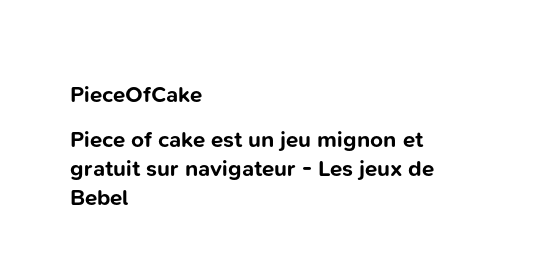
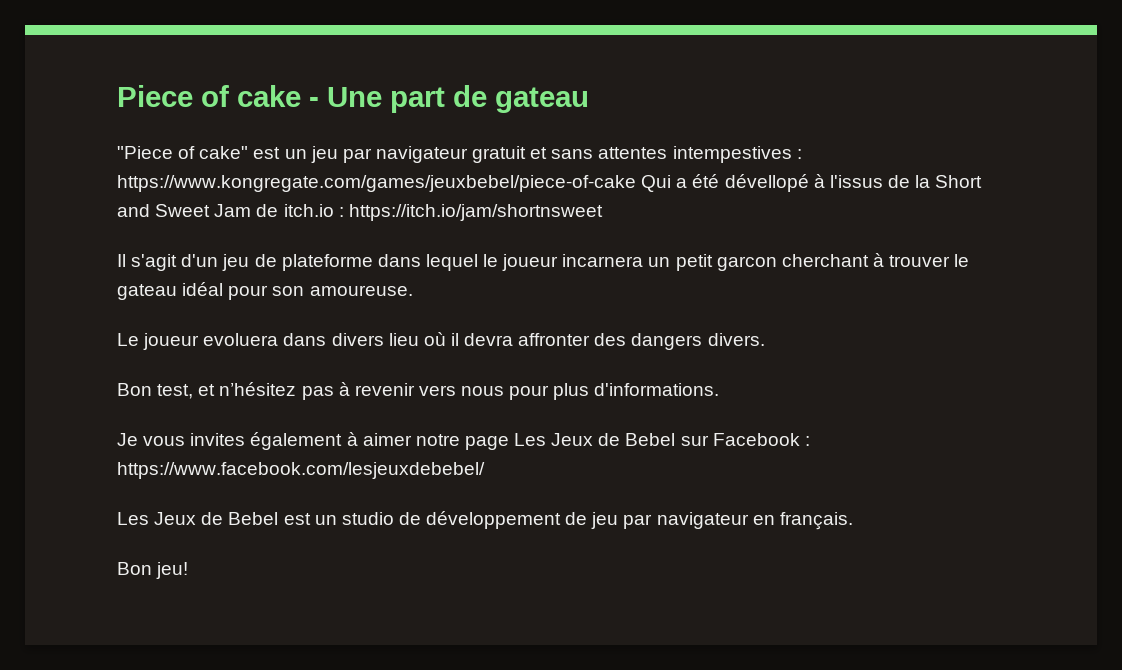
- PieceOfCake
- Piece of cake est un jeu mignon et gratuit sur navigateur - Les jeux de Bebel
+ Piece of cake - Une part de gateau
+ "Piece of cake" est un jeu par navigateur gratuit et sans attentes intempestives : https://www.kongregate.com/games/jeuxbebel/piece-of-cake Qui a été dévellopé à l'issus de la Short and Sweet Jam de itch.io : https://itch.io/jam/shortnsweet
+ Il s'agit d'un jeu de plateforme dans lequel le joueur incarnera un petit garcon cherchant à trouver le gateau idéal pour son amoureuse.
+ Le joueur evoluera dans divers lieu où il devra affronter des dangers divers.
+ Bon test, et n’hésitez pas à revenir vers nous pour plus d'informations.
+ Je vous invites également à aimer notre page Les Jeux de Bebel sur Facebook : https://www.facebook.com/lesjeuxdebebel/
+ Les Jeux de Bebel est un studio de développement de jeu par navigateur en français.
+ Bon jeu!

